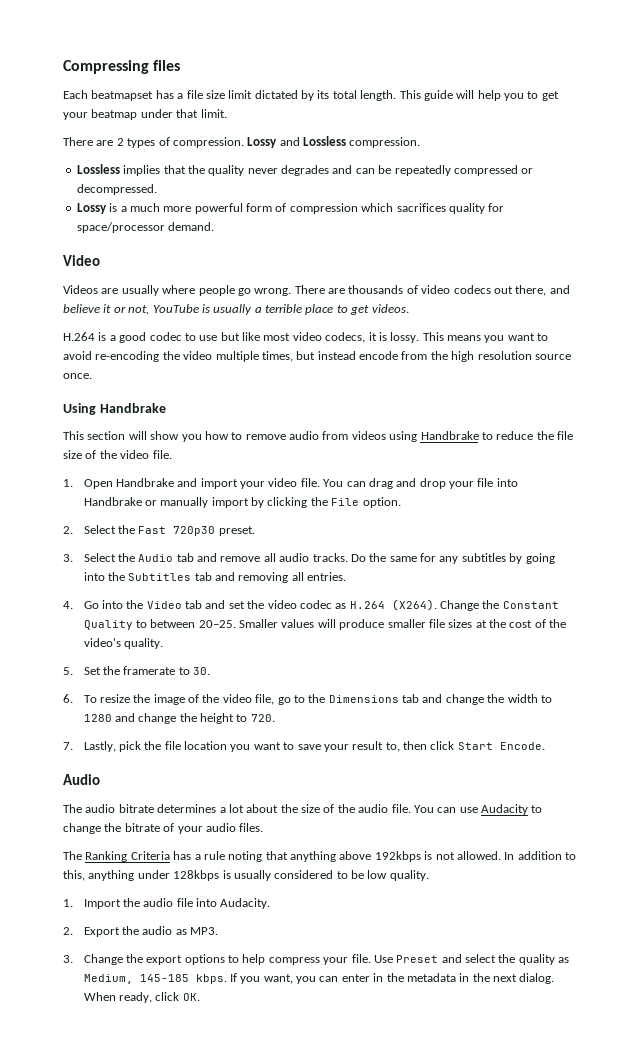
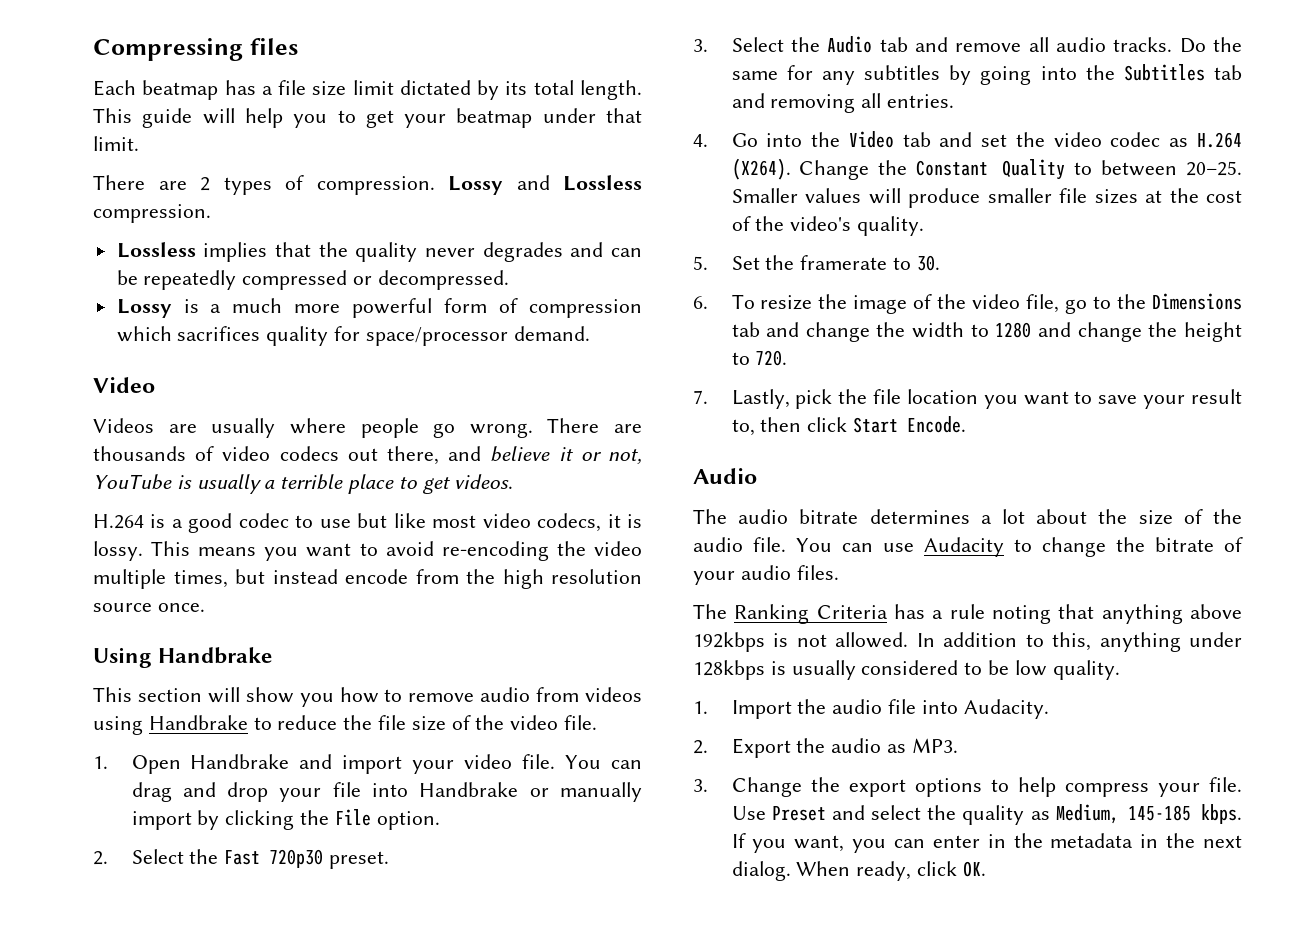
- Each beatmapset has a file size limit dictated by its total length.
+ Each beatmap has a file size limit dictated by its total length.

